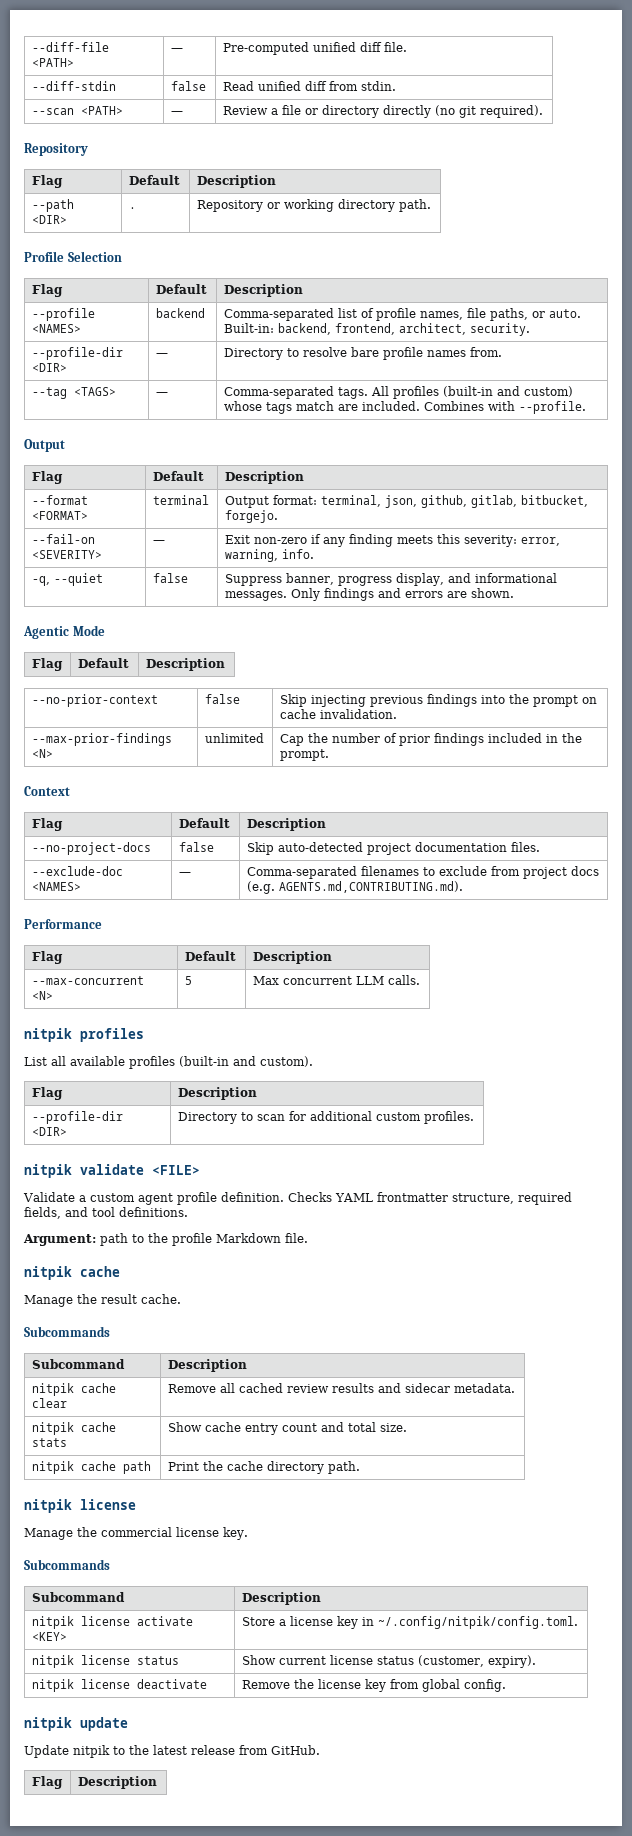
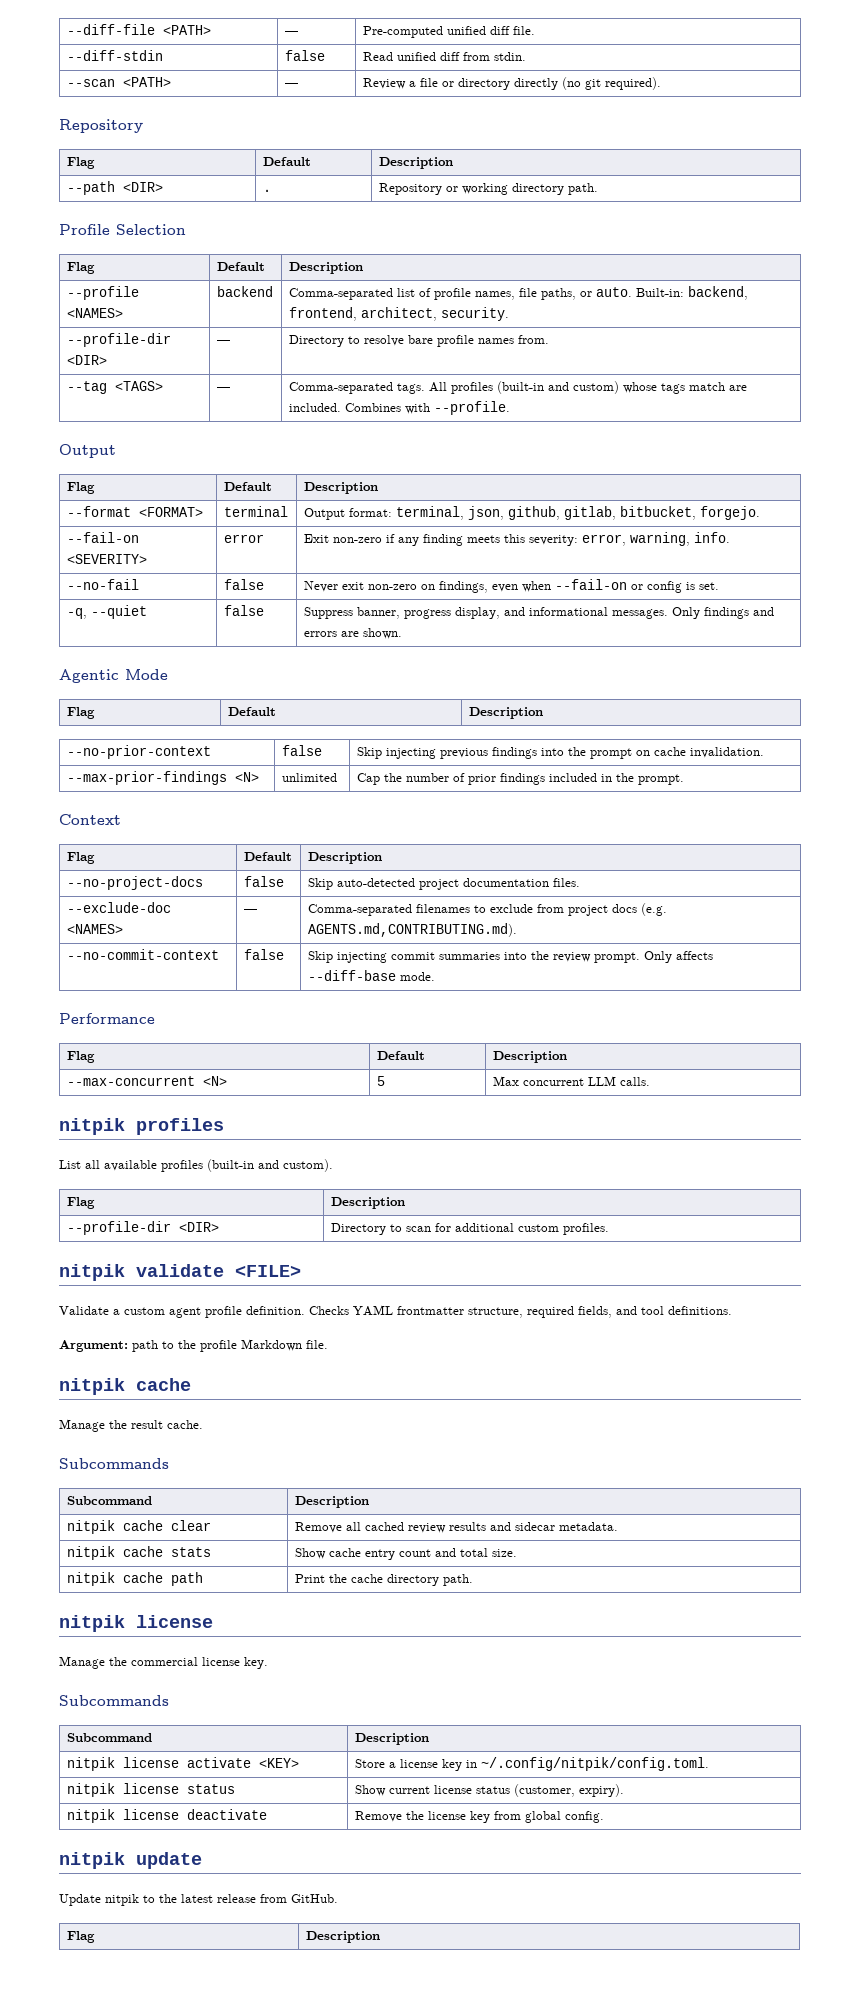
- --fail-on <SEVERITY> | — | Exit non-zero if any finding meets this severity: error, warning, info.
+ --fail-on <SEVERITY> | error | Exit non-zero if any finding meets this severity: error, warning, info.
+ --no-fail | false | Never exit non-zero on findings, even when --fail-on or config is set.
+ --no-commit-context | false | Skip injecting commit summaries into the review prompt. Only affects --diff-base mode.

